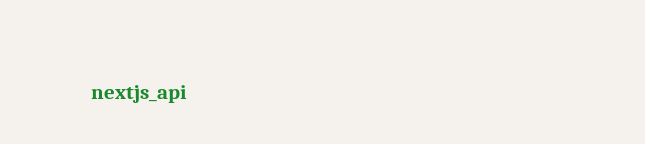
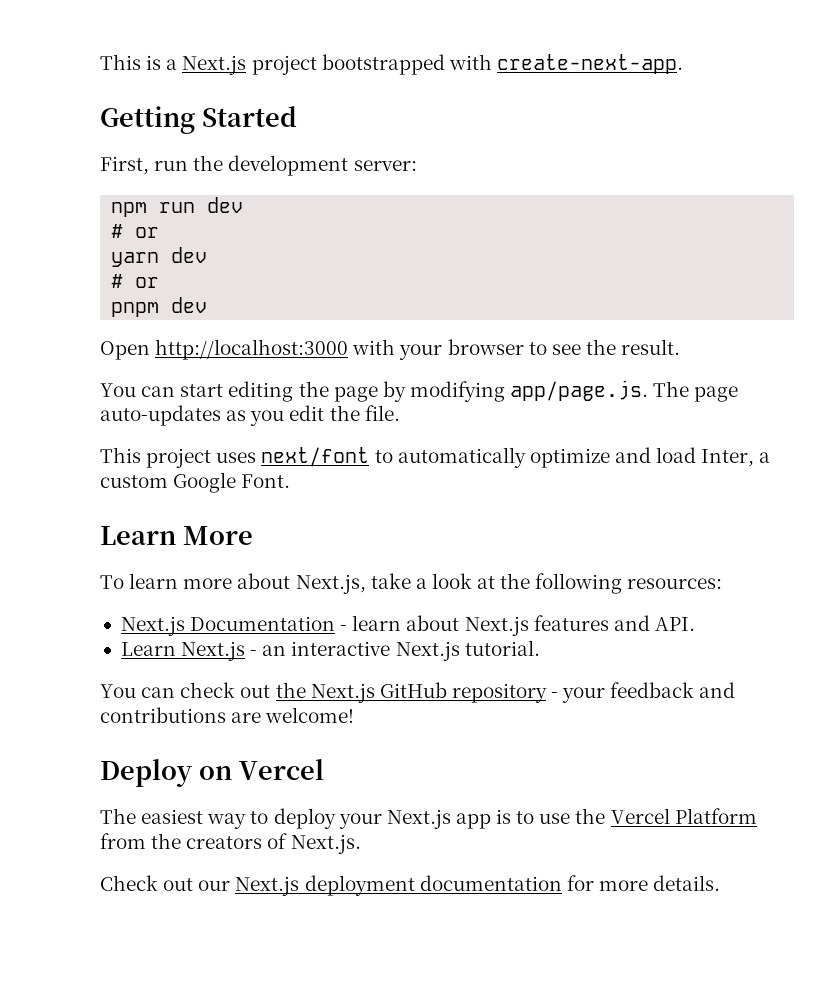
- nextjs_api
+ This is a Next.js project bootstrapped with create-next-app.
+ Getting Started
+ First, run the development server:
+ npm run dev
+ # or
+ yarn dev
+ # or
+ pnpm dev
+ Open http://localhost:3000 with your browser to see the result.
+ You can start editing the page by modifying app/page.js. The page auto-updates as you edit the file.
+ This project uses next/font to automatically optimize and load Inter, a custom Google Font.
+ Learn More
+ To learn more about Next.js, take a look at the following resources:
+ Next.js Documentation - learn about Next.js features and API.
+ Learn Next.js - an interactive Next.js tutorial.
+ You can check out the Next.js GitHub repository - your feedback and contributions are welcome!
+ Deploy on Vercel
+ The easiest way to deploy your Next.js app is to use the Vercel Platform from the creators of Next.js.
+ Check out our Next.js deployment documentation for more details.

